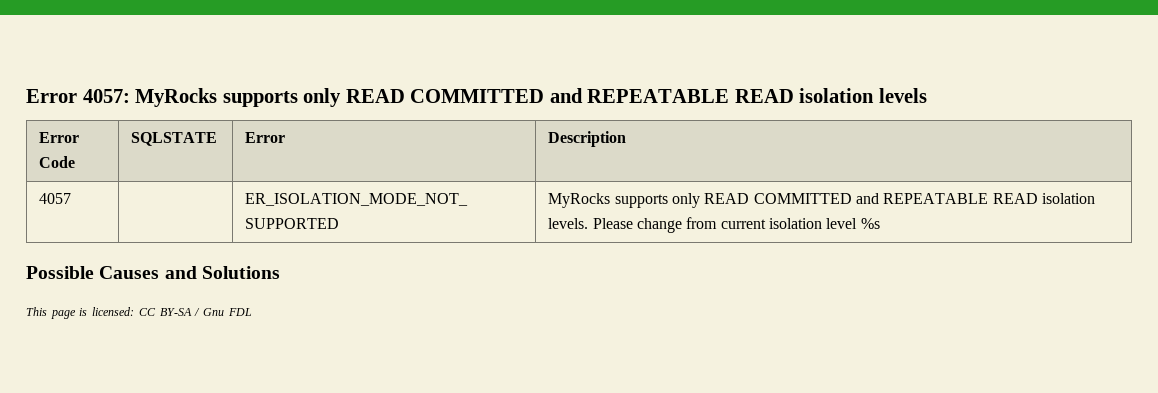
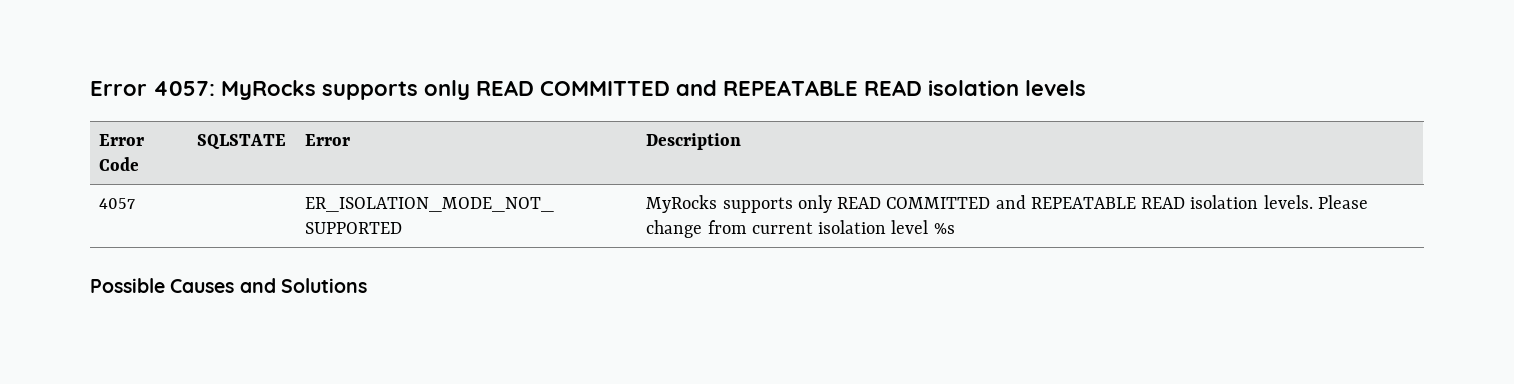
- This page is licensed: CC BY-SA / Gnu FDL

